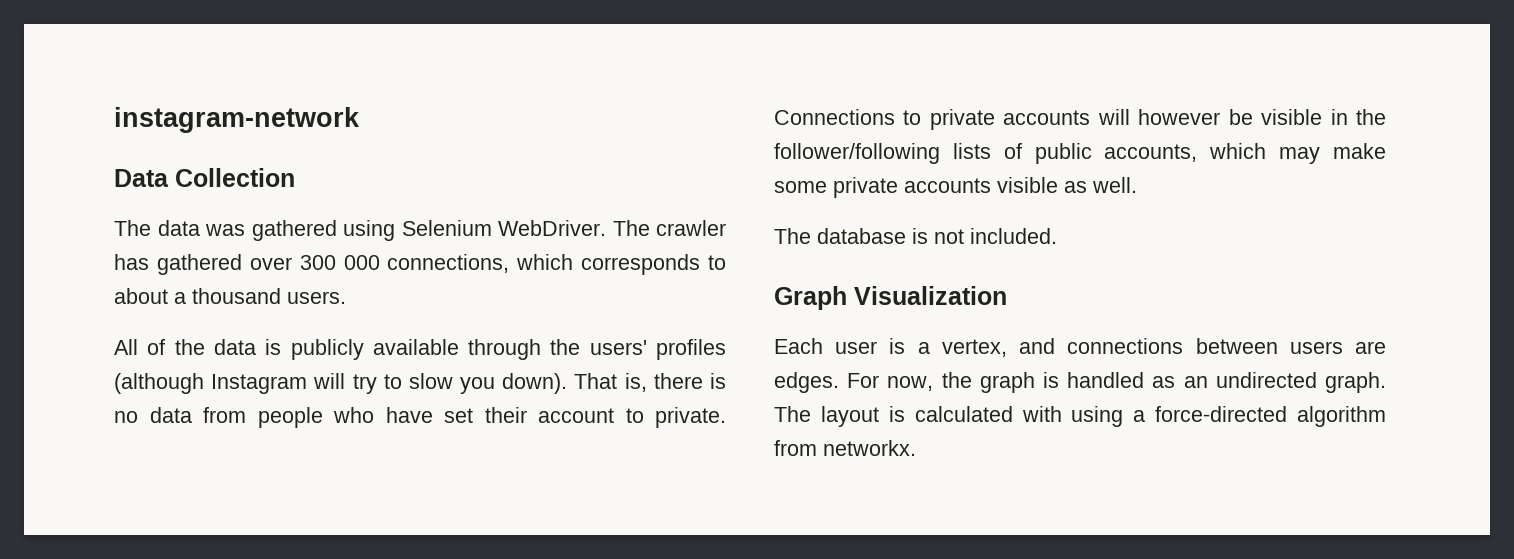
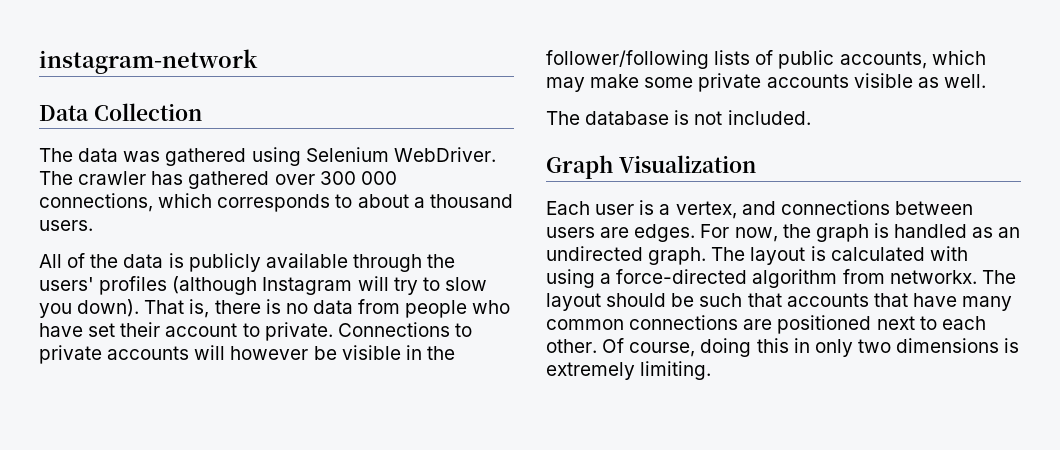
+ The layout should be such that accounts that have many common connections are positioned next to each other. Of course, doing this in only two dimensions is extremely limiting.

